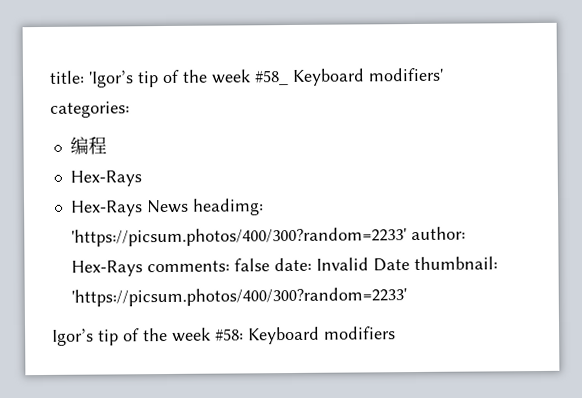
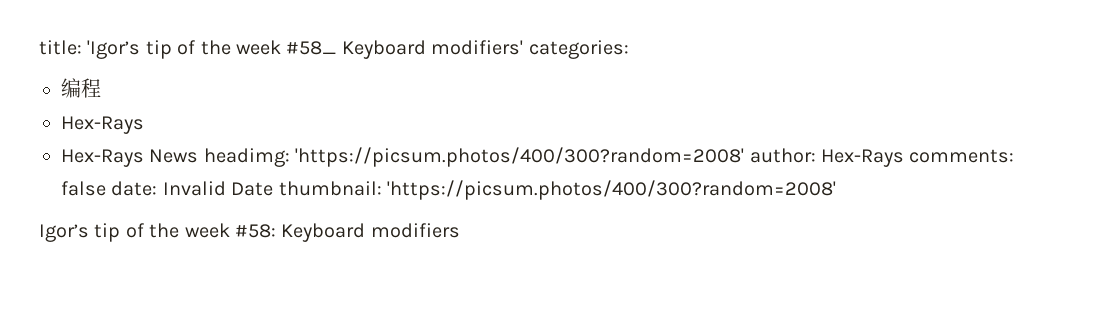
- Hex-Rays News headimg: 'https://picsum.photos/400/300?random=2233' author: Hex-Rays comments: false date: Invalid Date thumbnail: 'https://picsum.photos/400/300?random=2233'
+ Hex-Rays News headimg: 'https://picsum.photos/400/300?random=2008' author: Hex-Rays comments: false date: Invalid Date thumbnail: 'https://picsum.photos/400/300?random=2008'

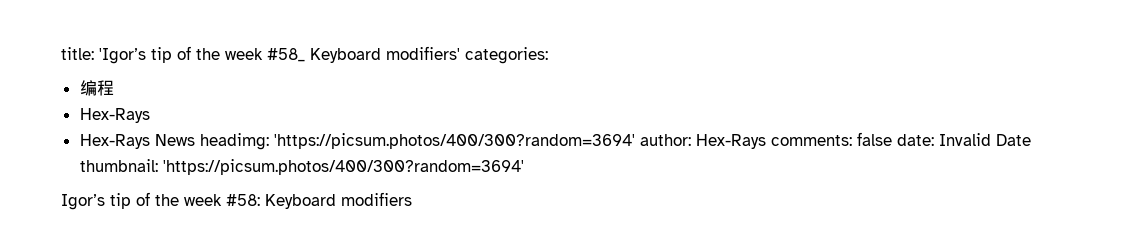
- Hex-Rays News headimg: 'https://picsum.photos/400/300?random=2008' author: Hex-Rays comments: false date: Invalid Date thumbnail: 'https://picsum.photos/400/300?random=2008'
+ Hex-Rays News headimg: 'https://picsum.photos/400/300?random=3694' author: Hex-Rays comments: false date: Invalid Date thumbnail: 'https://picsum.photos/400/300?random=3694'

